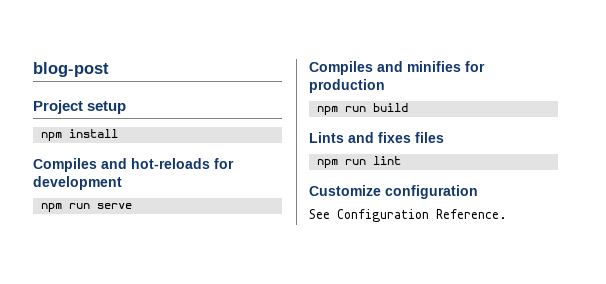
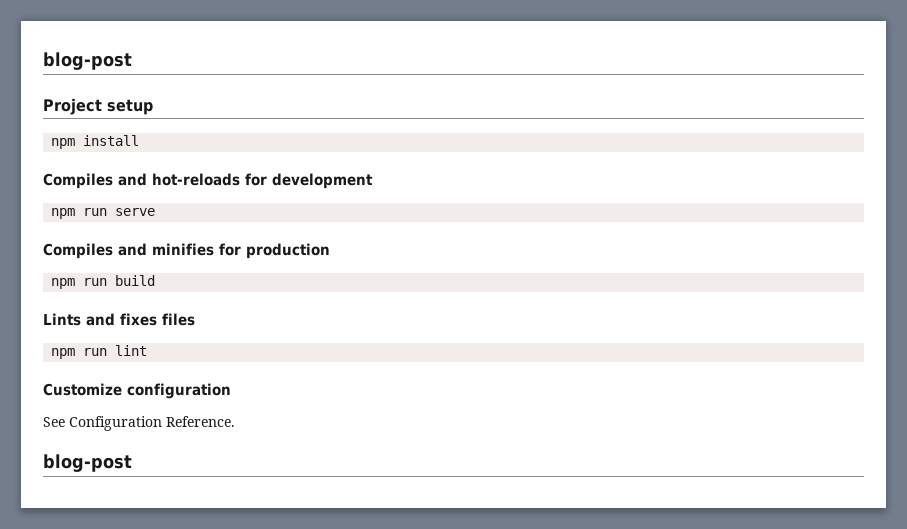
  See Configuration Reference.
+ blog-post

